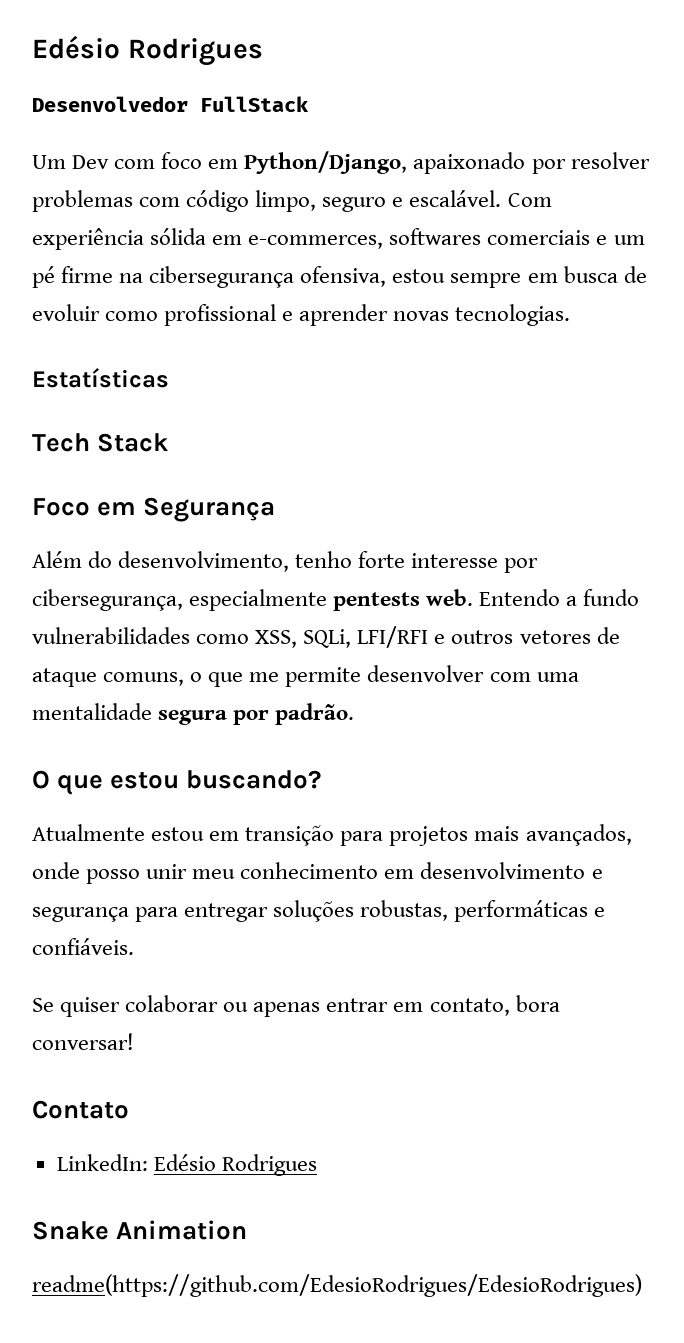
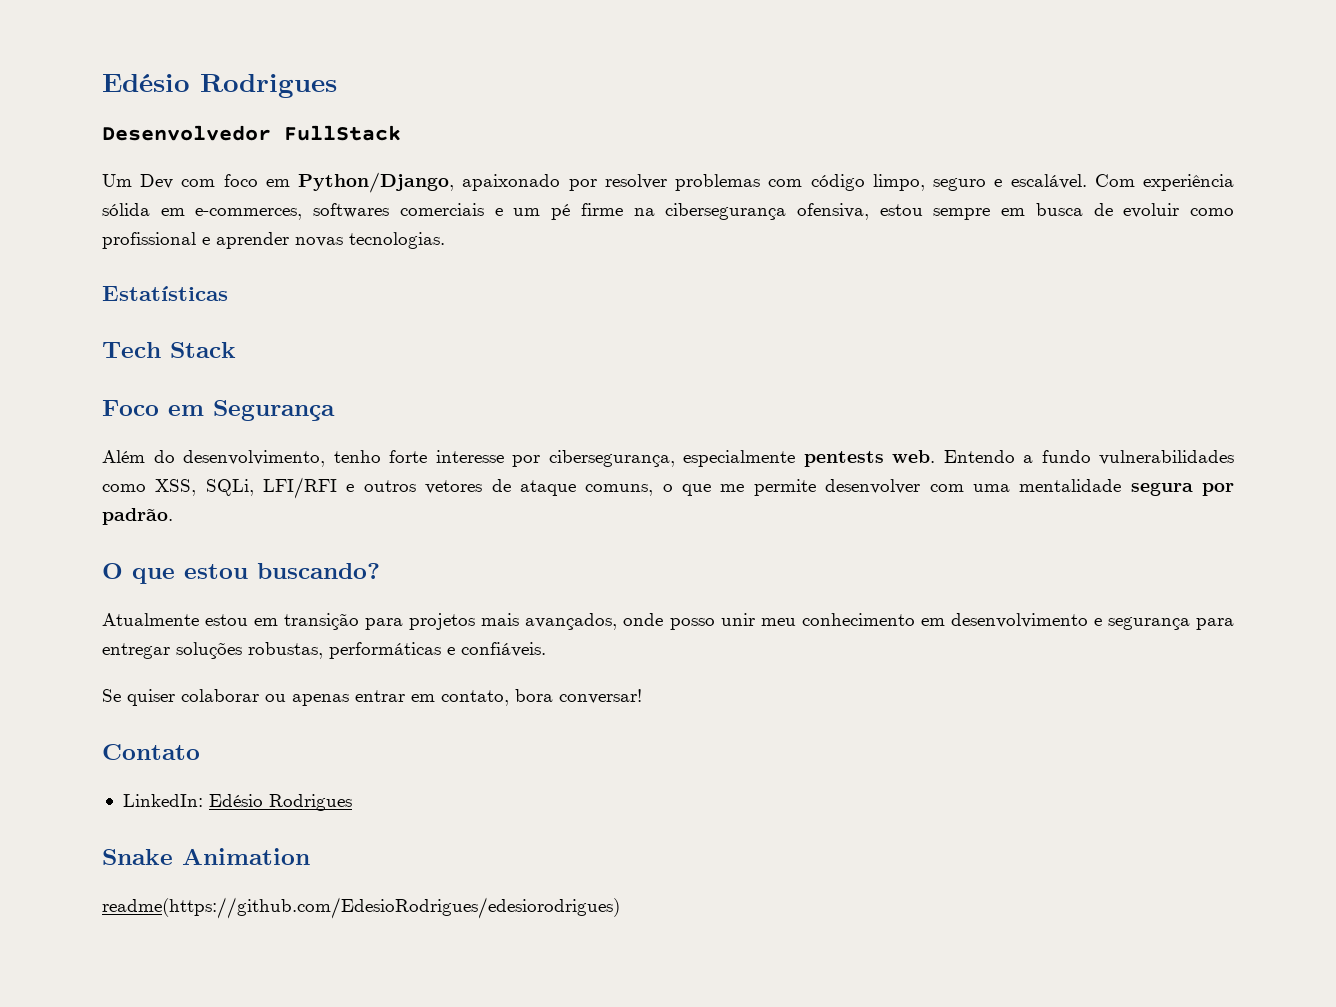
- readme(https://github.com/EdesioRodrigues/EdesioRodrigues)
+ readme(https://github.com/EdesioRodrigues/edesiorodrigues)

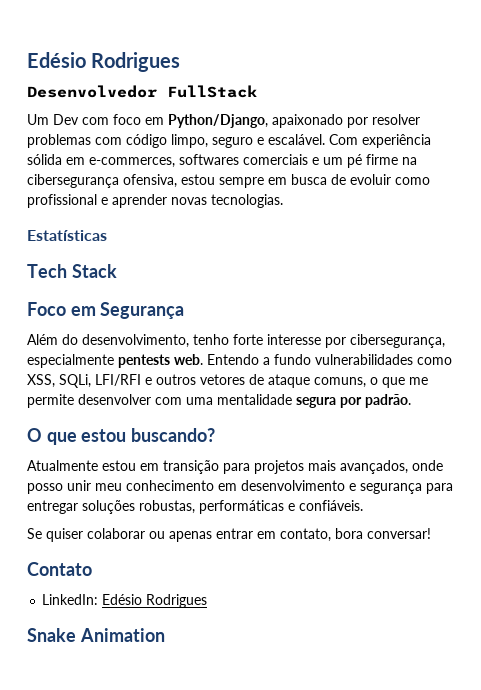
- readme(https://github.com/EdesioRodrigues/edesiorodrigues)

